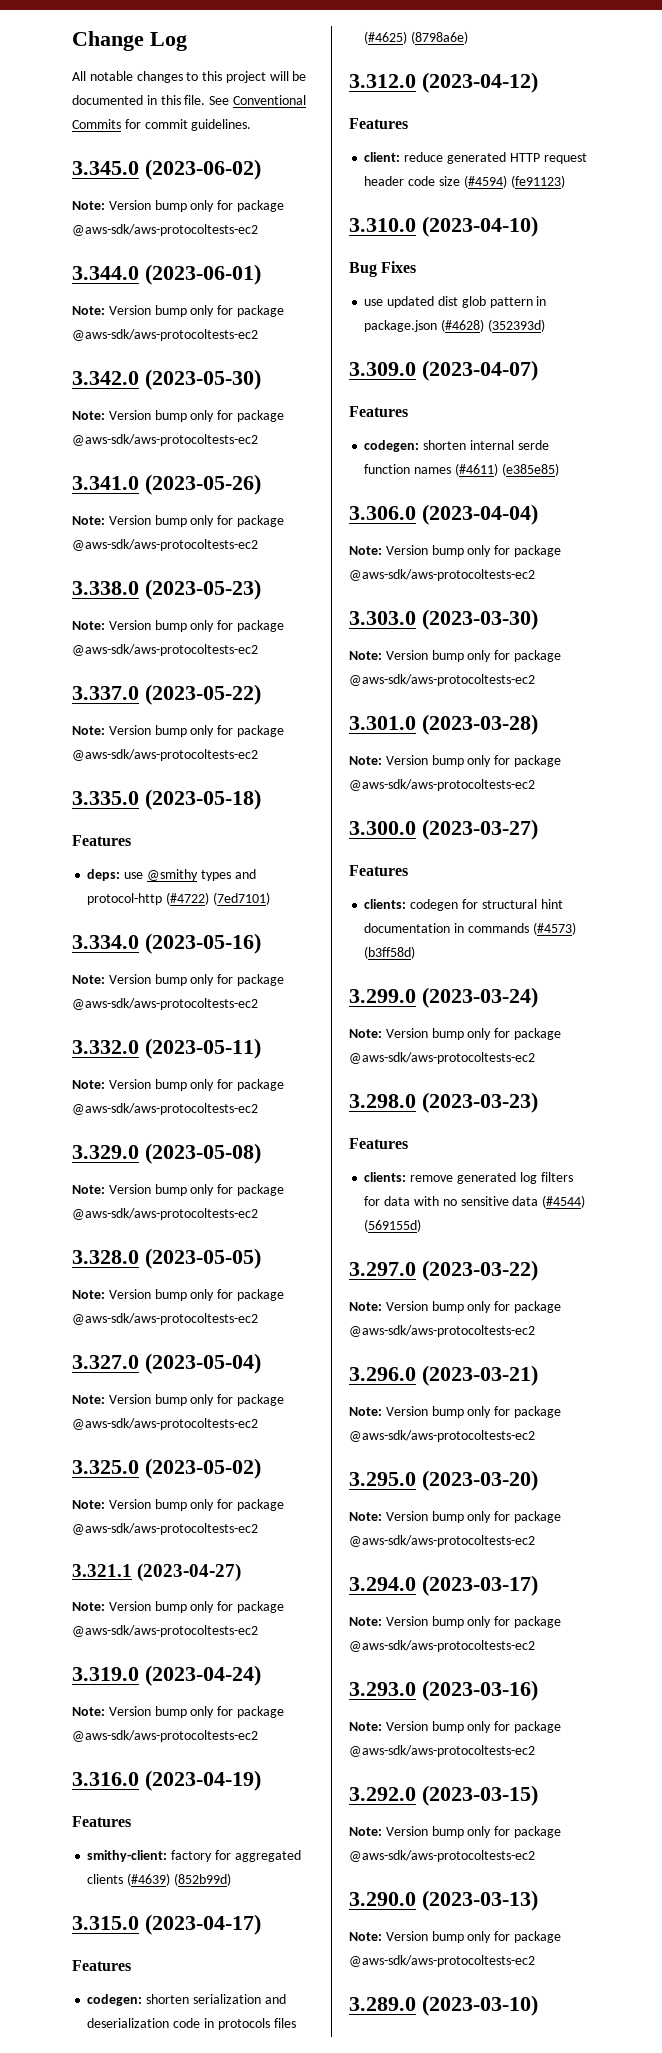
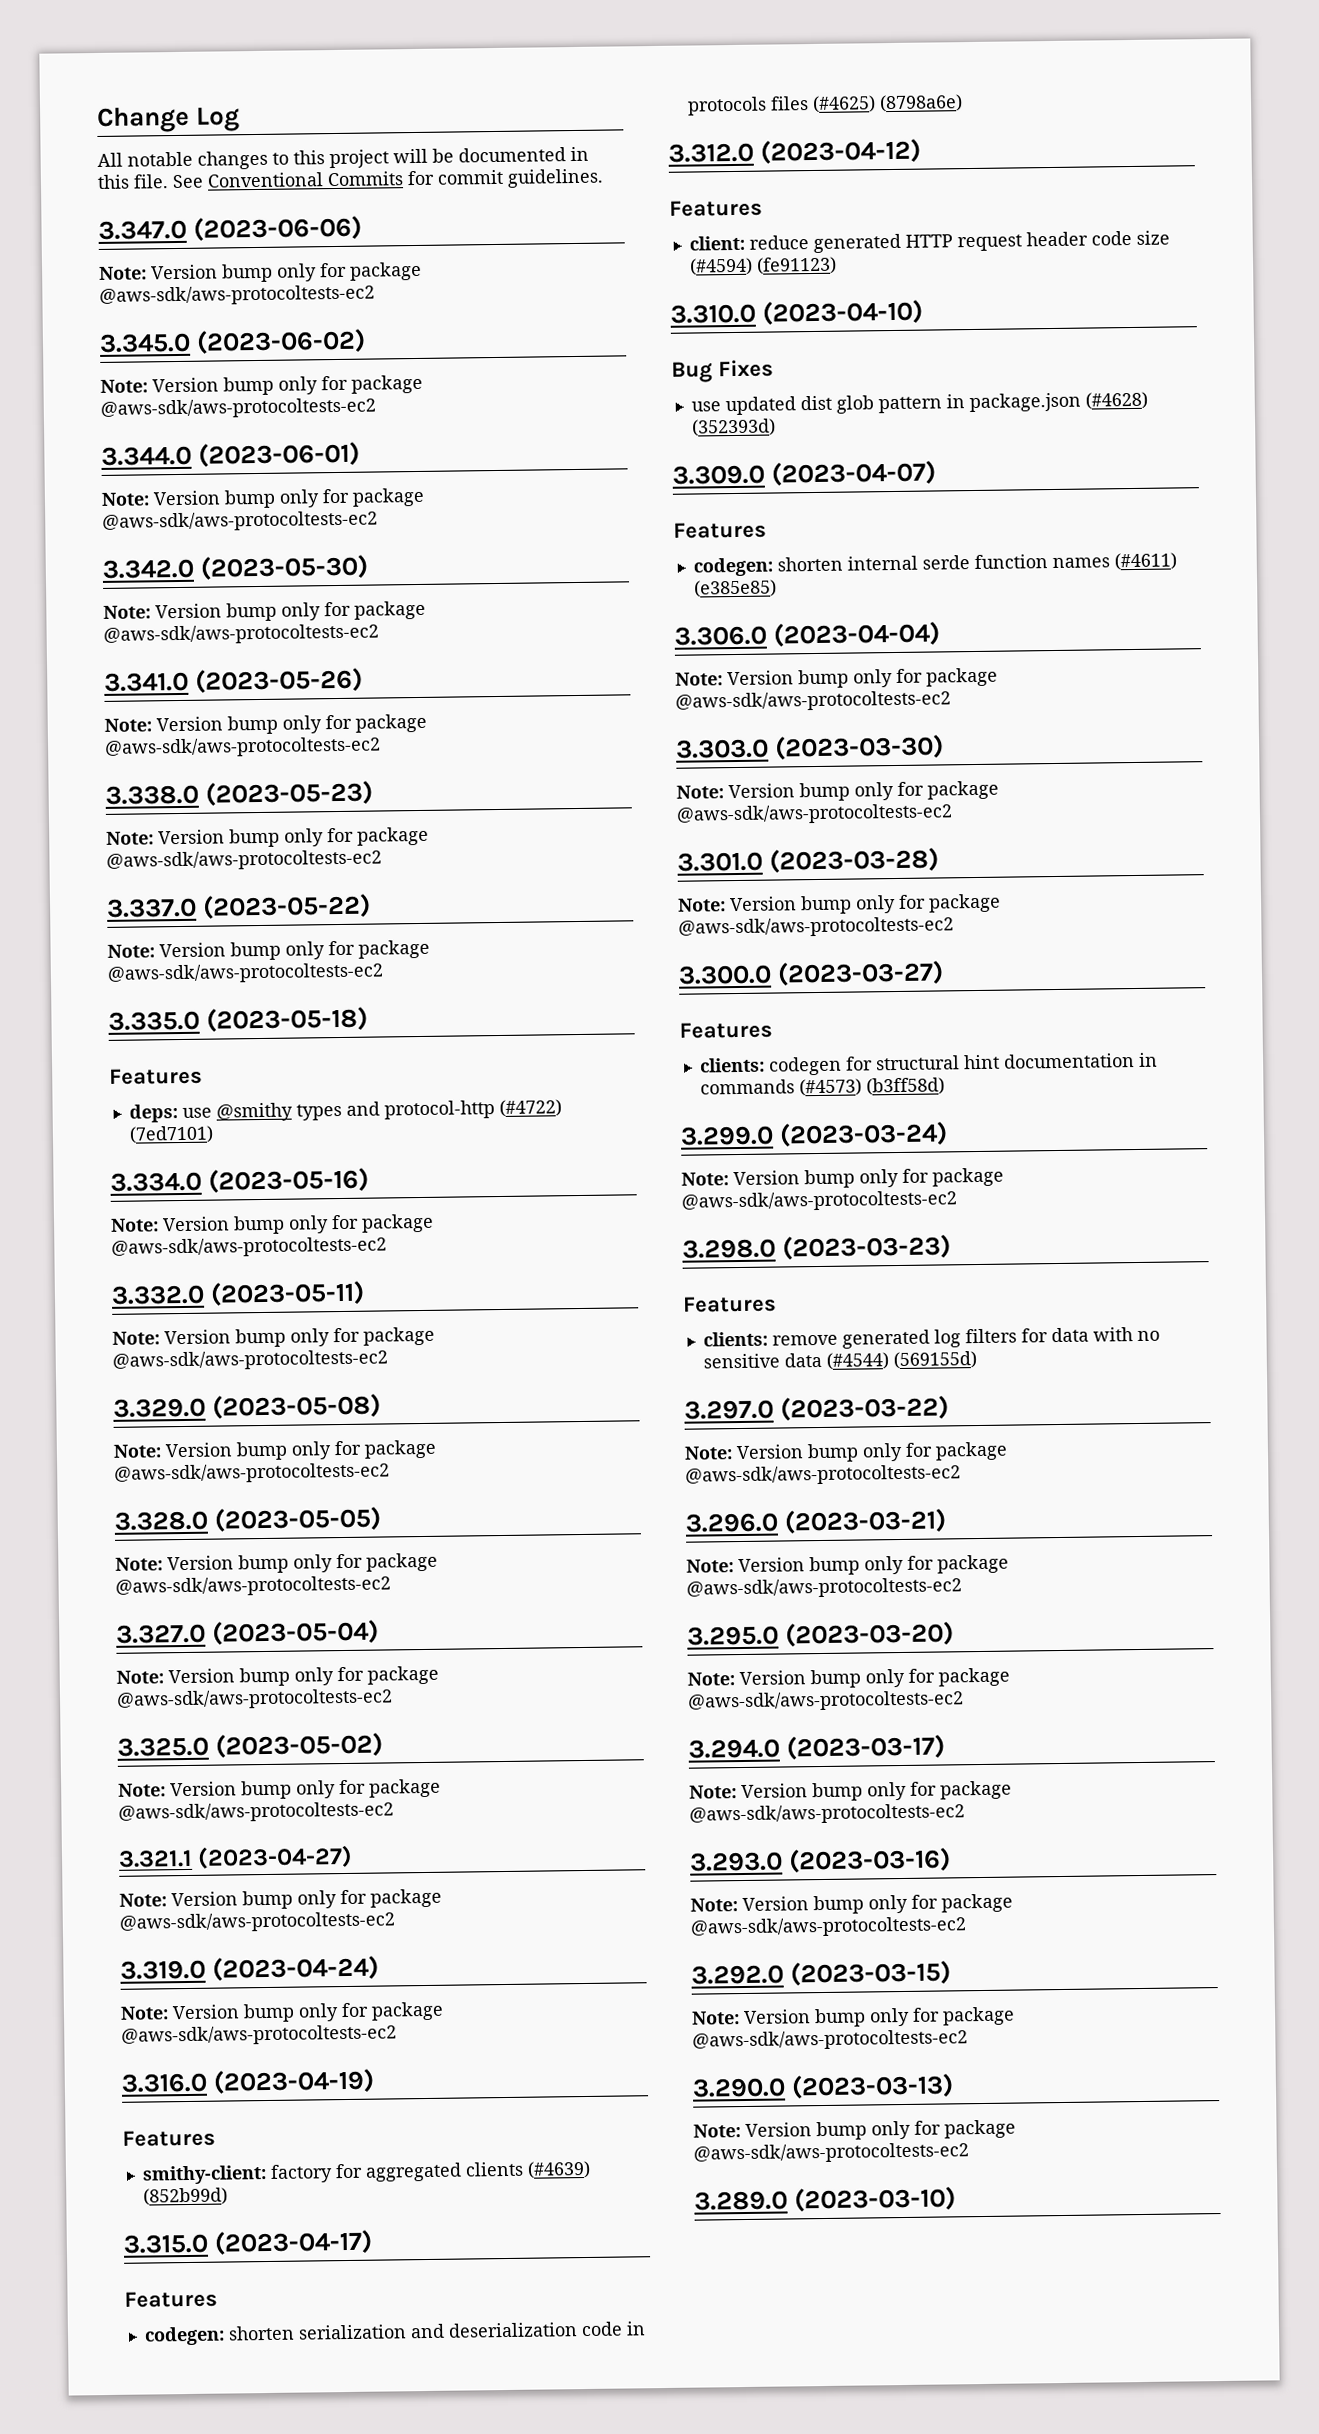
+ 3.347.0 (2023-06-06)
+ Note: Version bump only for package @aws-sdk/aws-protocoltests-ec2

